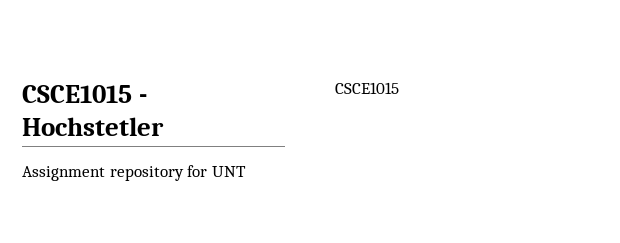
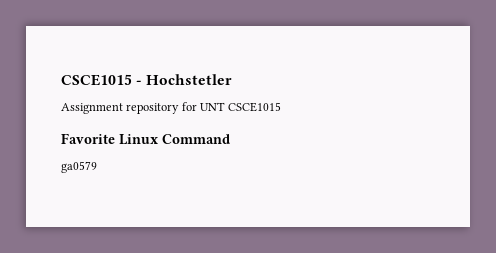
+ Favorite Linux Command
+ ga0579

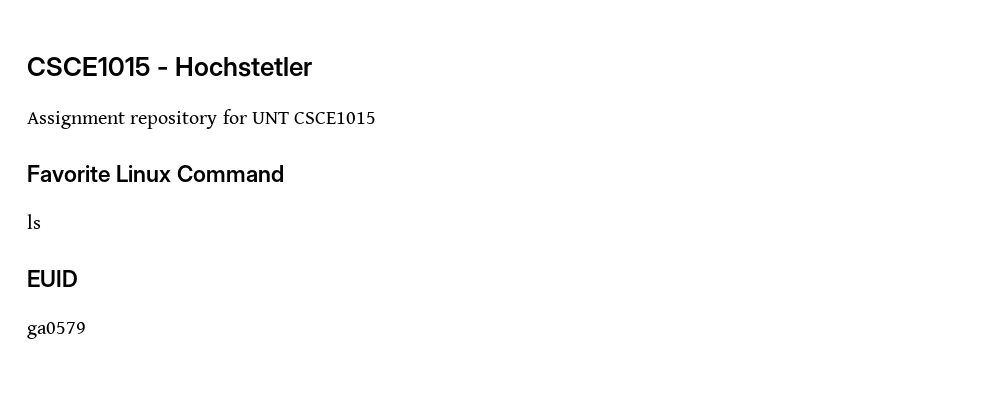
+ ls
+ EUID

